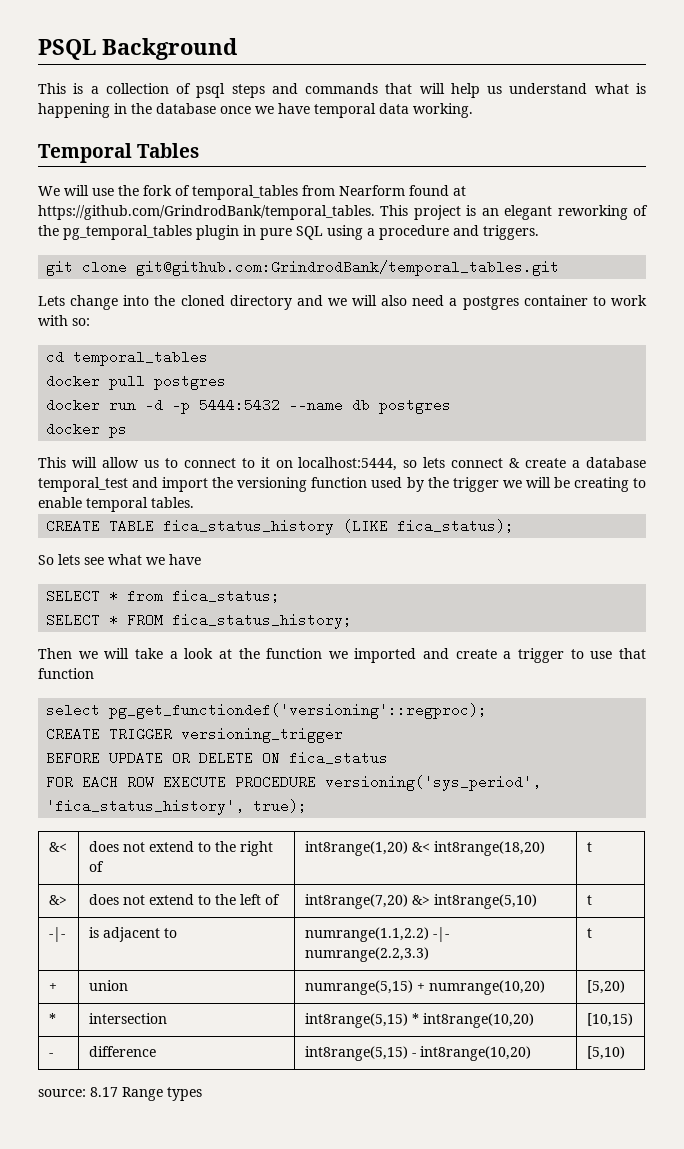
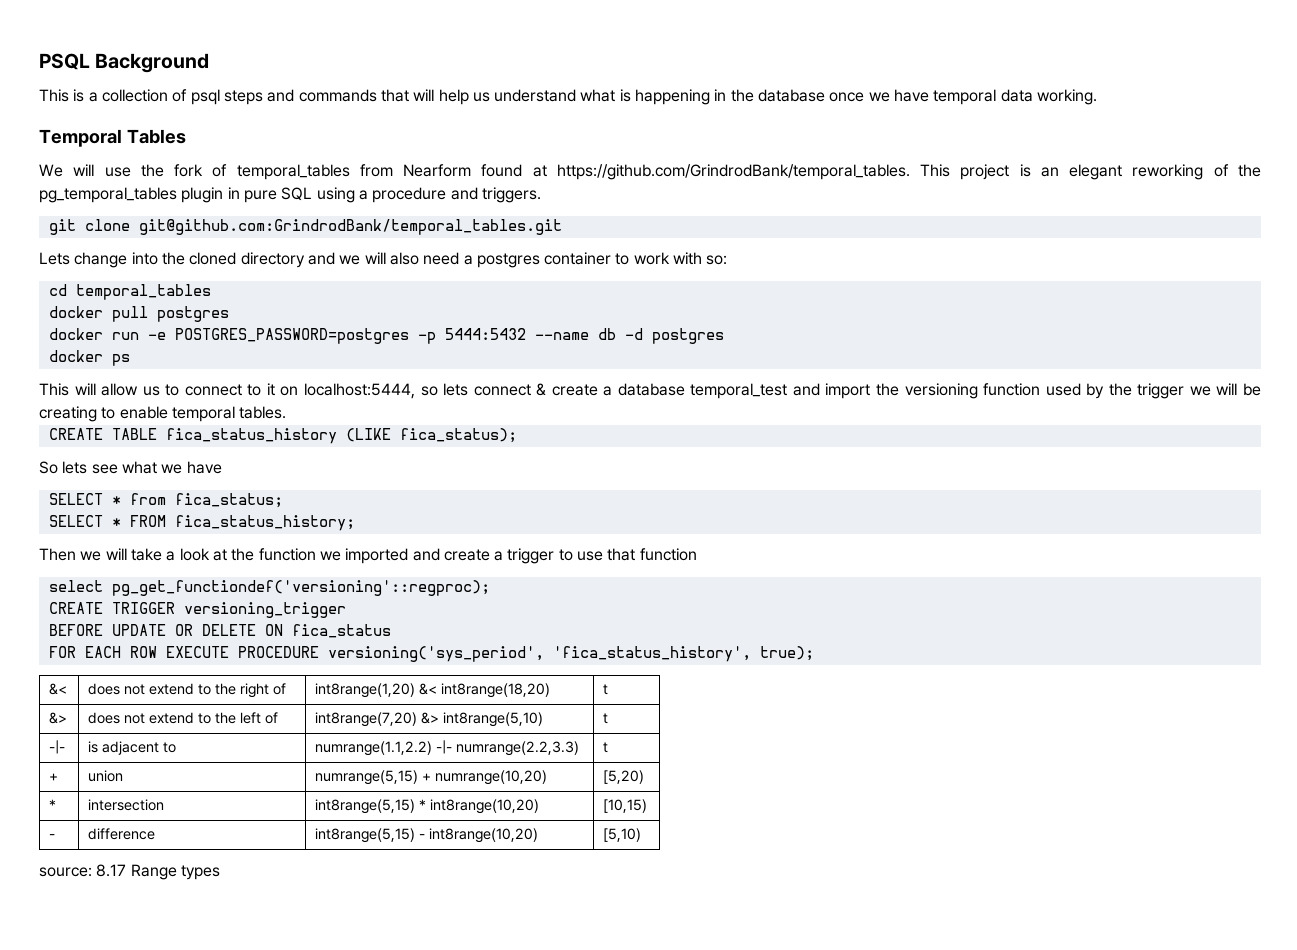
- docker run -d -p 5444:5432 --name db postgres
+ docker run -e POSTGRES_PASSWORD=postgres -p 5444:5432 --name db -d postgres

